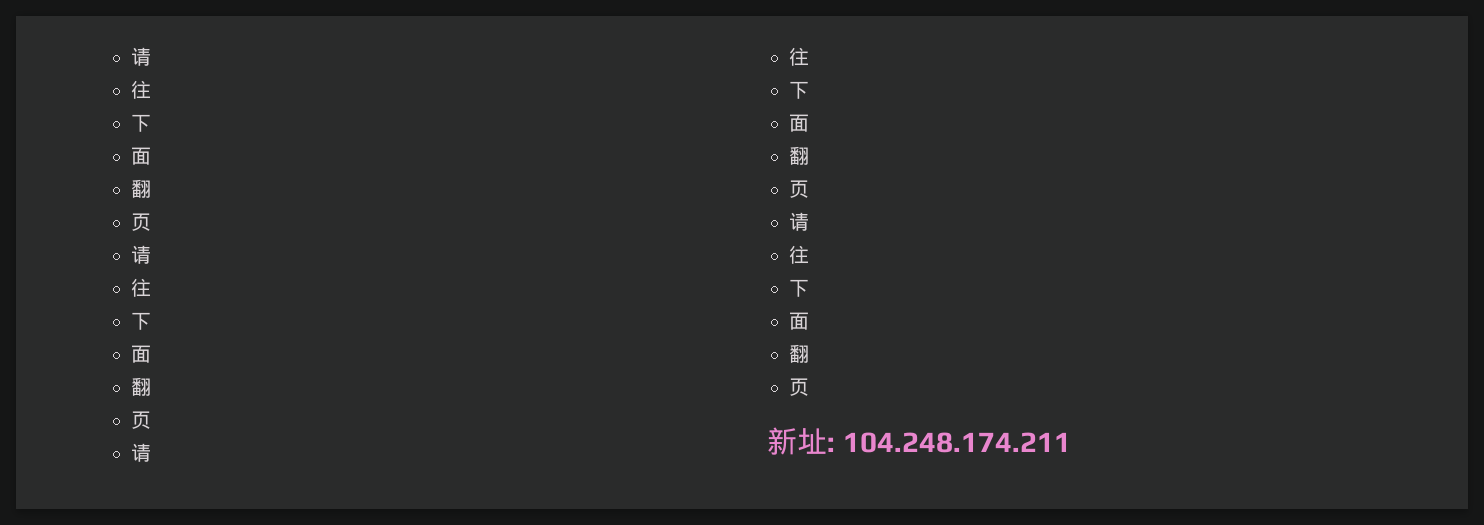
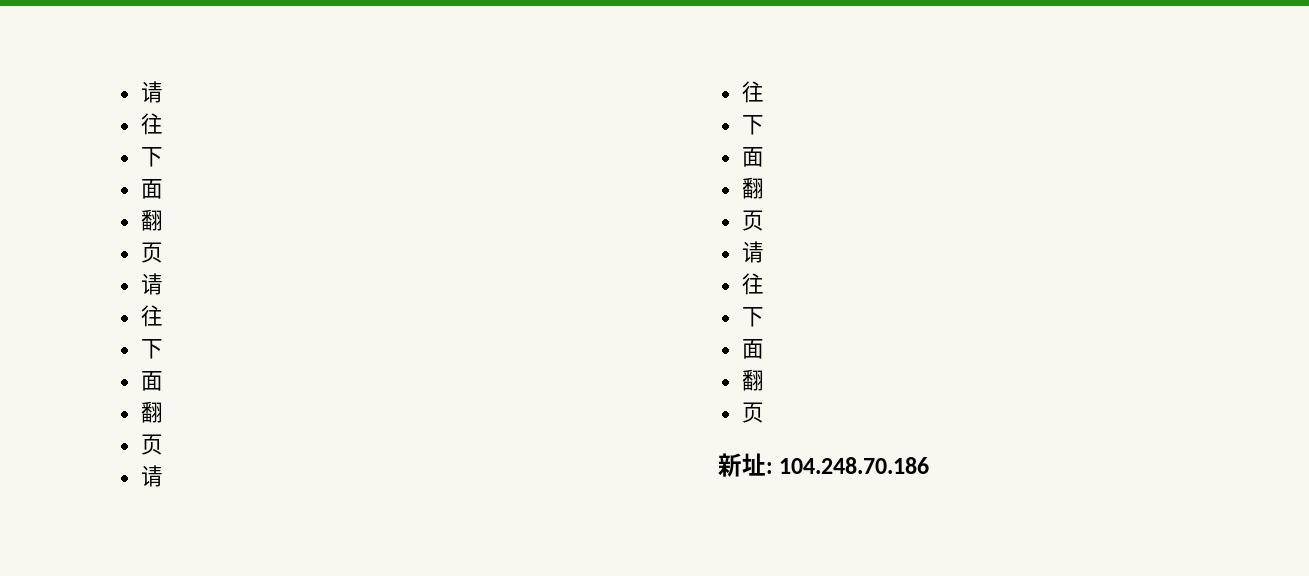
- 新址: 104.248.174.211
+ 新址: 104.248.70.186

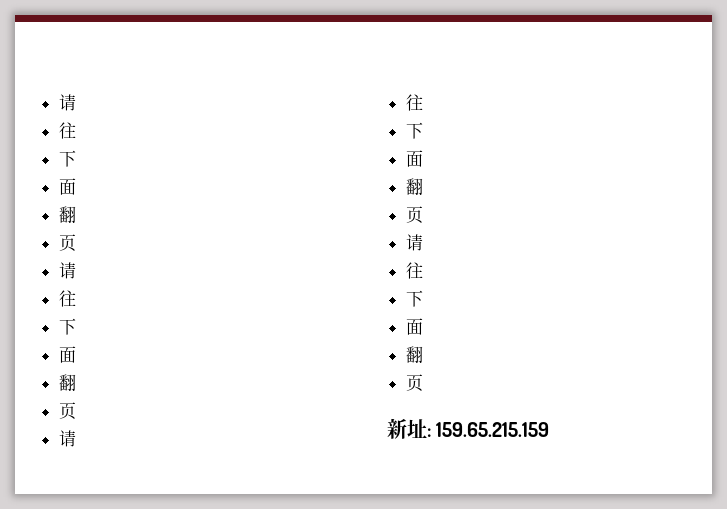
- 新址: 104.248.70.186
+ 新址: 159.65.215.159

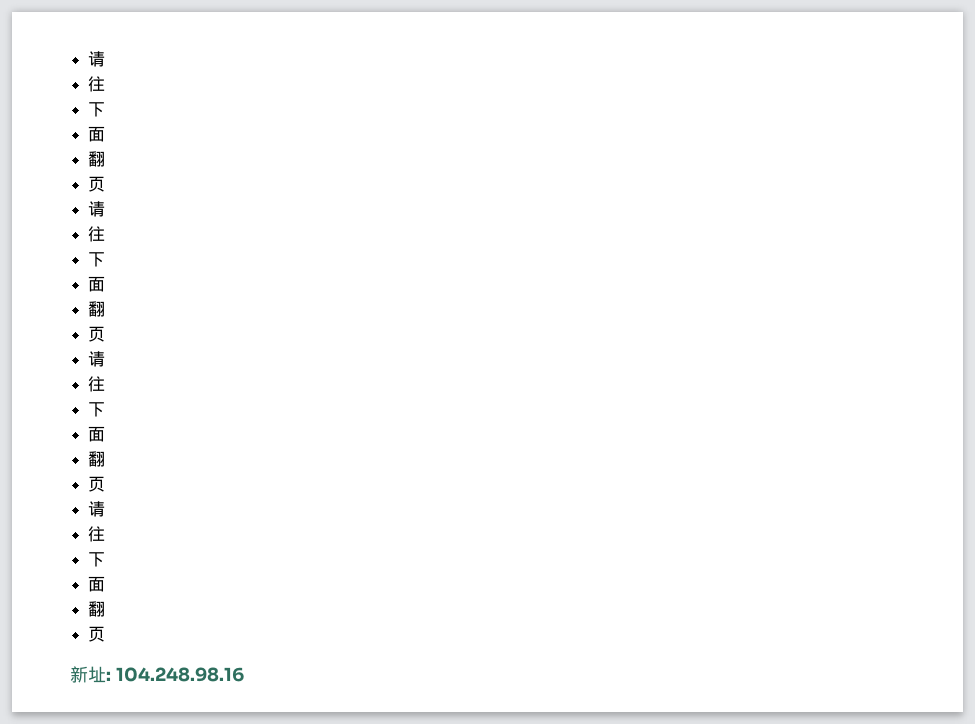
- 新址: 159.65.215.159
+ 新址: 104.248.98.16

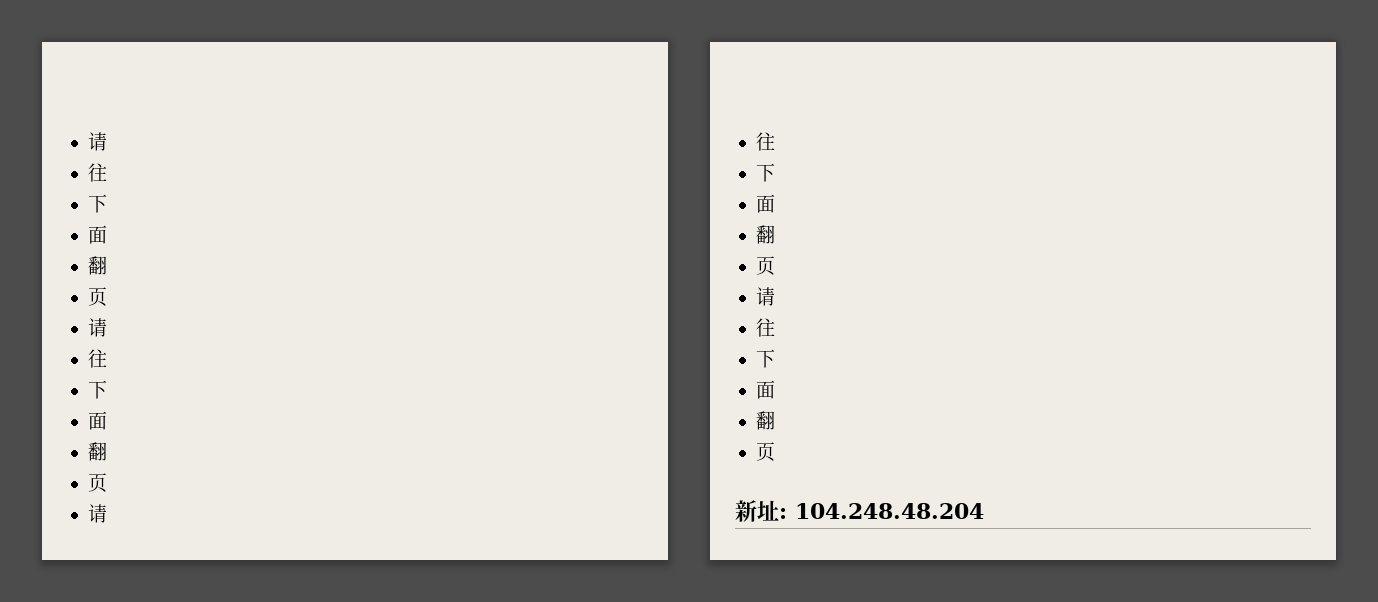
- 新址: 104.248.98.16
+ 新址: 104.248.48.204

